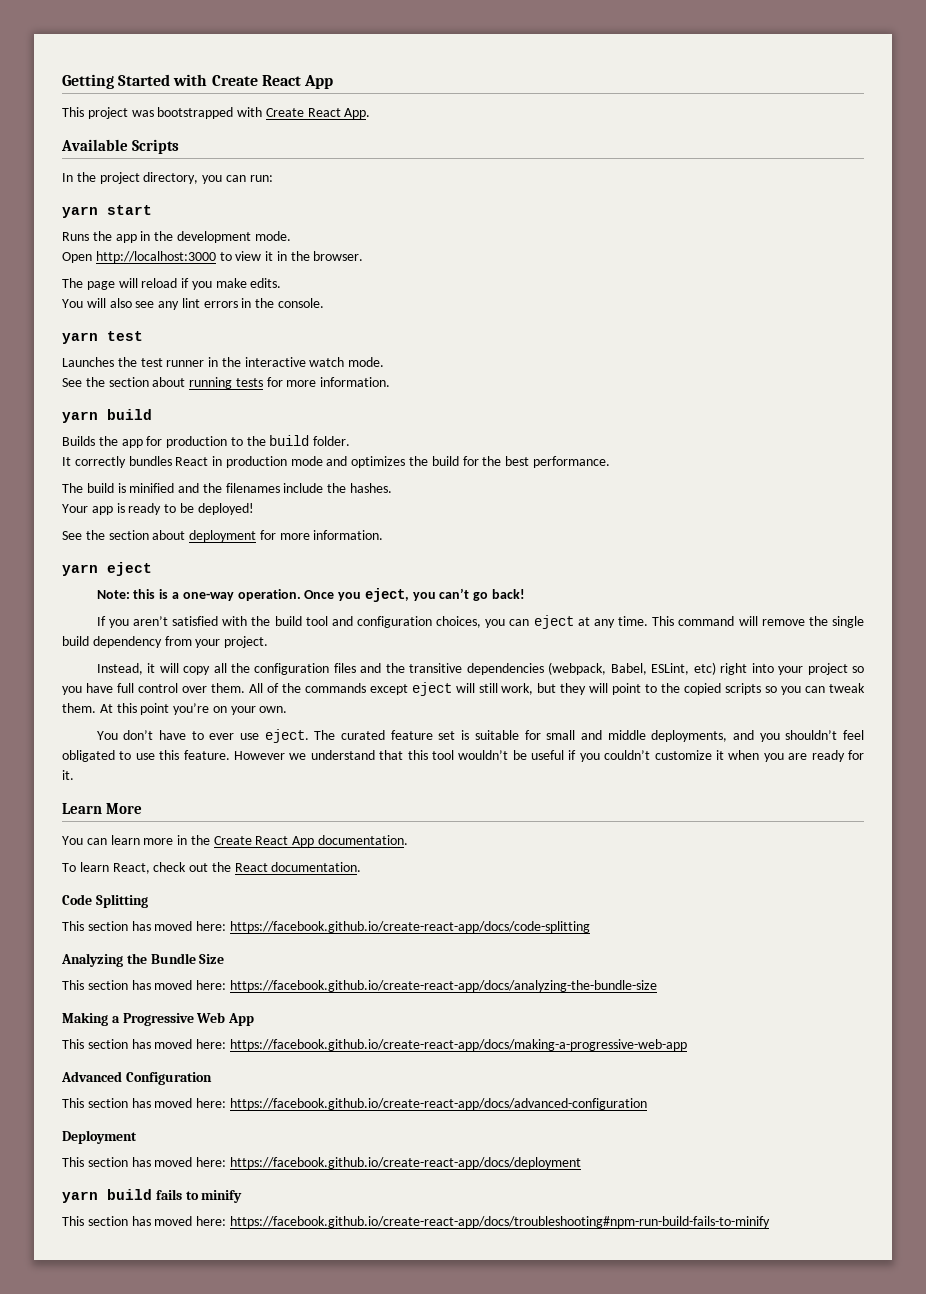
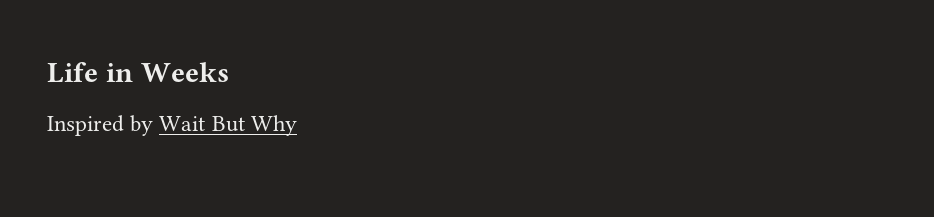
- Getting Started with Create React App
- This project was bootstrapped with Create React App.
- Available Scripts
- In the project directory, you can run:
- yarn start
- Runs the app in the development mode.
- Open http://localhost:3000 to view it in the browser.
- The page will reload if you make edits.
- You will also see any lint errors in the console.
- yarn test
- Launches the test runner in the interactive watch mode.
- See the section about running tests for more information.
- yarn build
- Builds the app for production to the build folder.
- It correctly bundles React in production mode and optimizes the build for the best performance.
- The build is minified and the filenames include the hashes.
- Your app is ready to be deployed!
- See the section about deployment for more information.
- yarn eject
- Note: this is a one-way operation. Once you eject, you can’t go back!
- If you aren’t satisfied with the build tool and configuration choices, you can eject at any time. This command will remove the single build dependency from your project.
- Instead, it will copy all the configuration files and the transitive dependencies (webpack, Babel, ESLint, etc) right into your project so you have full control over them. All of the commands except eject will still work, but they will point to the copied scripts so you can tweak them. At this point you’re on your own.
- You don’t have to ever use eject. The curated feature set is suitable for small and middle deployments, and you shouldn’t feel obligated to use this feature. However we understand that this tool wouldn’t be useful if you couldn’t customize it when you are ready for it.
- Learn More
- You can learn more in the Create React App documentation.
- To learn React, check out the React documentation.
- Code Splitting
- This section has moved here: https://facebook.github.io/create-react-app/docs/code-splitting
- Analyzing the Bundle Size
- This section has moved here: https://facebook.github.io/create-react-app/docs/analyzing-the-bundle-size
- Making a Progressive Web App
- This section has moved here: https://facebook.github.io/create-react-app/docs/making-a-progressive-web-app
- Advanced Configuration
- This section has moved here: https://facebook.github.io/create-react-app/docs/advanced-configuration
- Deployment
- This section has moved here: https://facebook.github.io/create-react-app/docs/deployment
- yarn build fails to minify
- This section has moved here: https://facebook.github.io/create-react-app/docs/troubleshooting#npm-run-build-fails-to-minify
+ Life in Weeks
+ Inspired by Wait But Why

